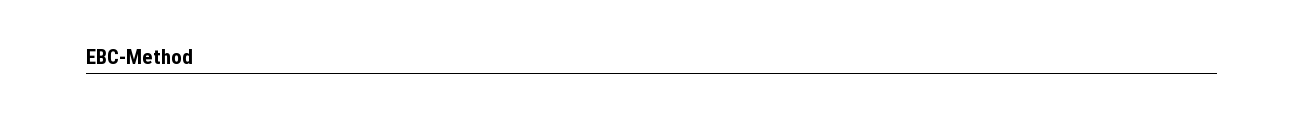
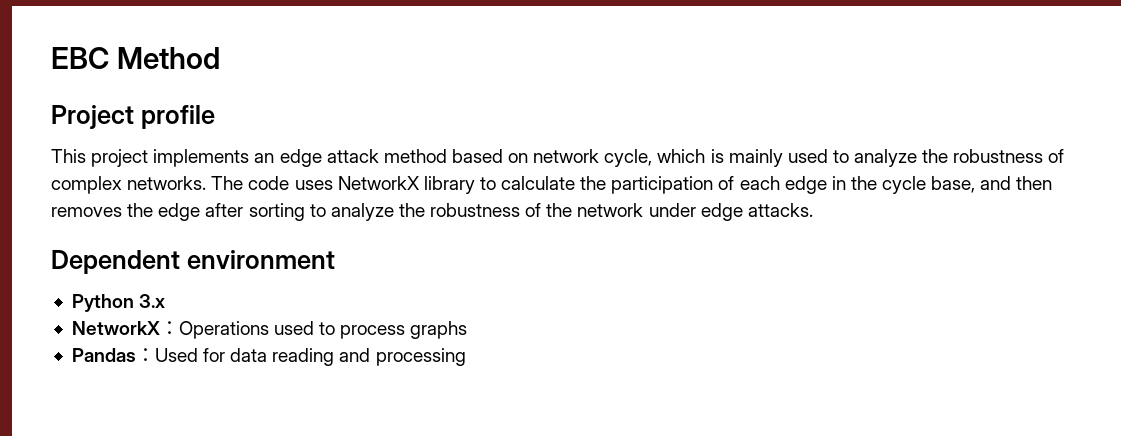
- EBC-Method
+ EBC Method
+ Project profile
+ This project implements an edge attack method based on network cycle, which is mainly used to analyze the robustness of complex networks. The code uses NetworkX library to calculate the participation of each edge in the cycle base, and then removes the edge after sorting to analyze the robustness of the network under edge attacks.
+ Dependent environment
+ Python 3.x
+ NetworkX：Operations used to process graphs
+ Pandas：Used for data reading and processing

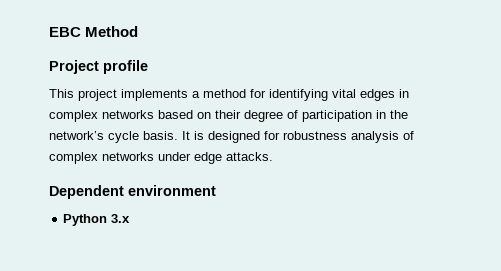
- This project implements an edge attack method based on network cycle, which is mainly used to analyze the robustness of complex networks. The code uses NetworkX library to calculate the participation of each edge in the cycle base, and then removes the edge after sorting to analyze the robustness of the network under edge attacks.
+ This project implements a method for identifying vital edges in complex networks based on their degree of participation in the network’s cycle basis. It is designed for robustness analysis of complex networks under edge attacks.
- NetworkX：Operations used to process graphs
- Pandas：Used for data reading and processing

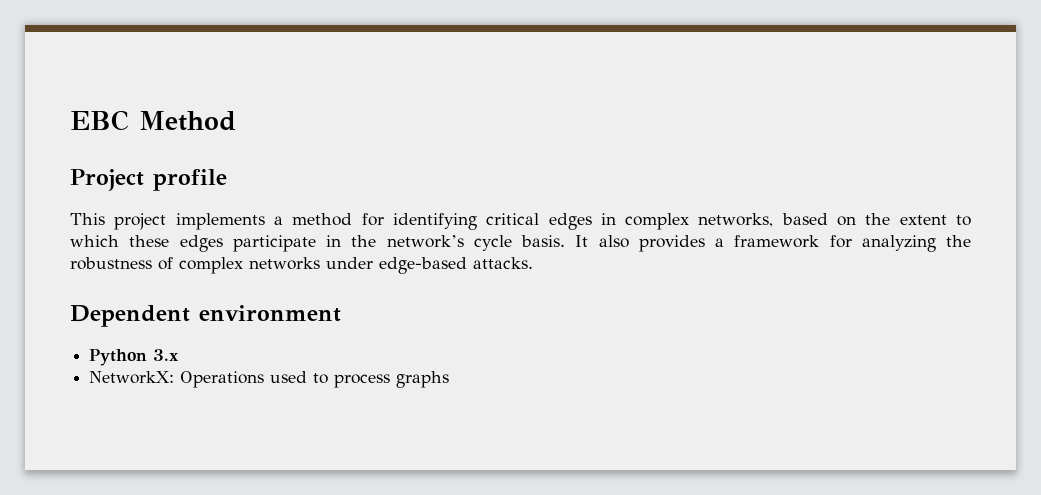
- This project implements a method for identifying vital edges in complex networks based on their degree of participation in the network’s cycle basis.
+ This project implements a method for identifying critical edges in complex networks, based on the extent to which these edges participate in the network’s cycle basis.
- It is designed for robustness analysis of complex networks under edge attacks.
+ It also provides a framework for analyzing the robustness of complex networks under edge-based attacks.
+ NetworkX: Operations used to process graphs

